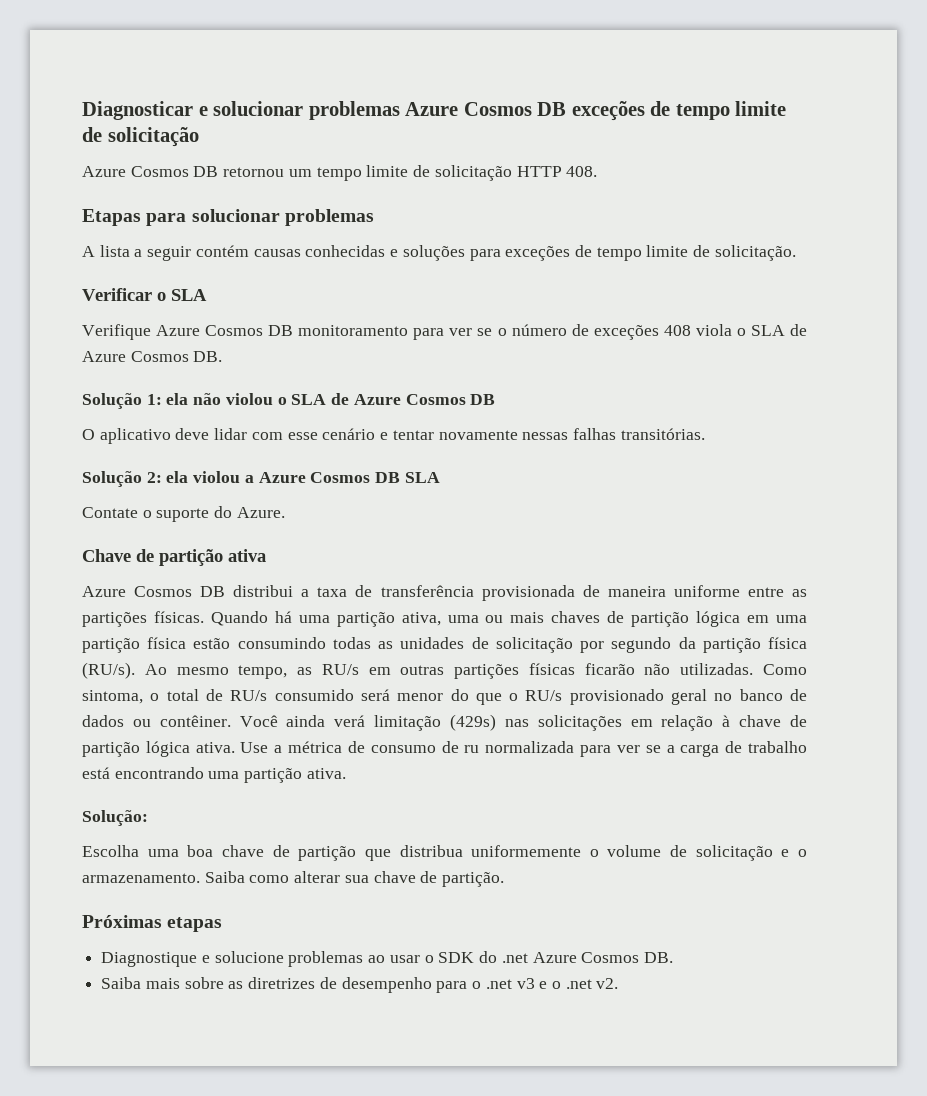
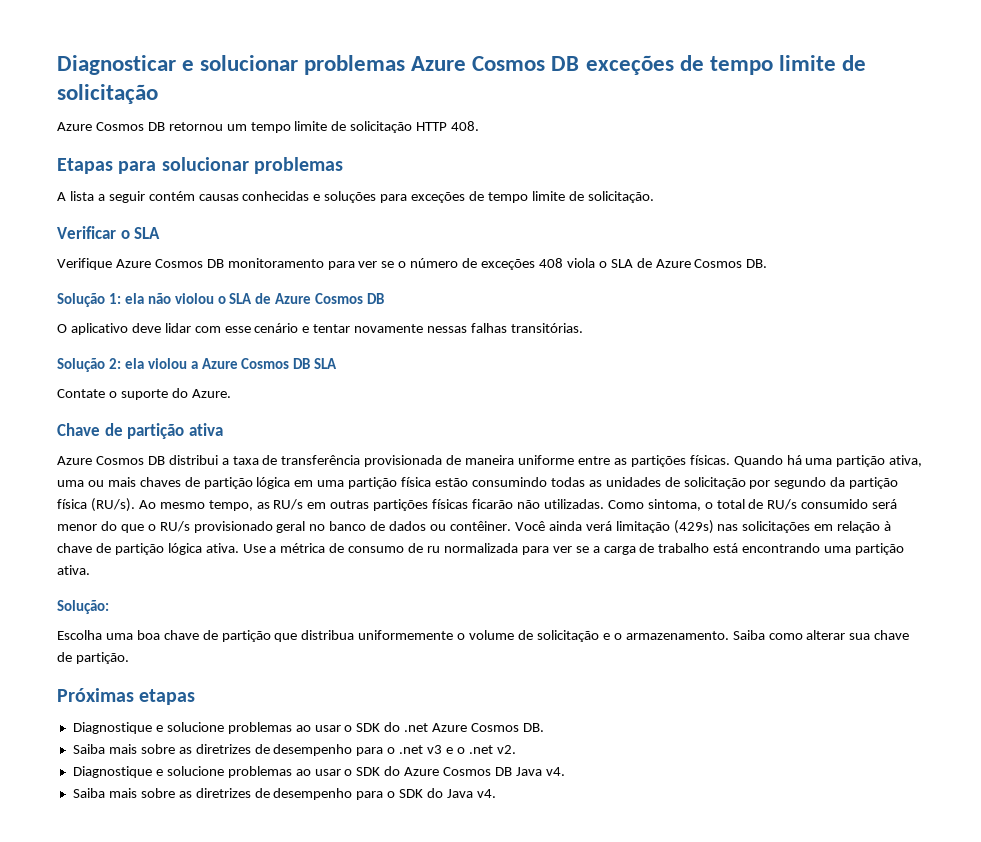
+ Diagnostique e solucione problemas ao usar o SDK do Azure Cosmos DB Java v4.
+ Saiba mais sobre as diretrizes de desempenho para o SDK do Java v4.

